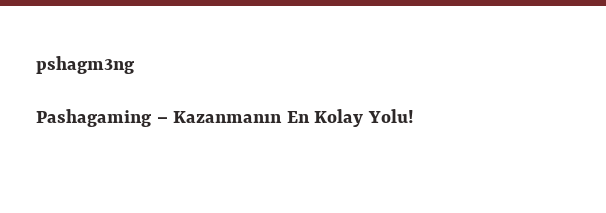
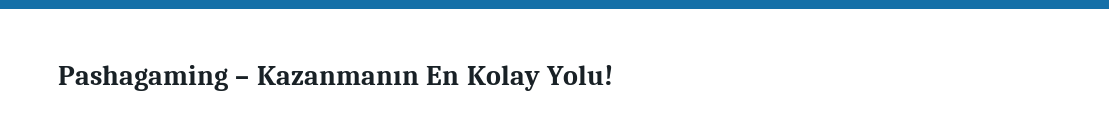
- pshagm3ng

